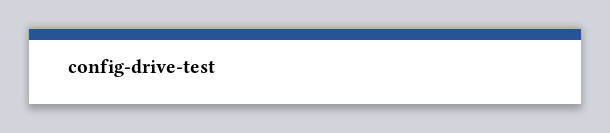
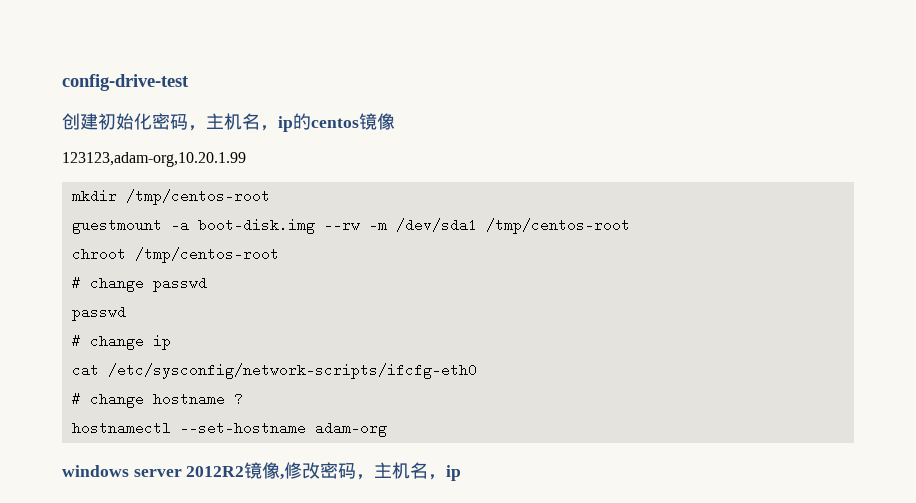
+ 创建初始化密码，主机名，ip的centos镜像
+ 123123,adam-org,10.20.1.99
+ mkdir /tmp/centos-root
+ guestmount -a boot-disk.img --rw -m /dev/sda1 /tmp/centos-root
+ chroot /tmp/centos-root
+ # change passwd
+ passwd
+ # change ip
+ cat /etc/sysconfig/network-scripts/ifcfg-eth0
+ # change hostname ?
+ hostnamectl --set-hostname adam-org
+ windows server 2012R2镜像,修改密码，主机名，ip

